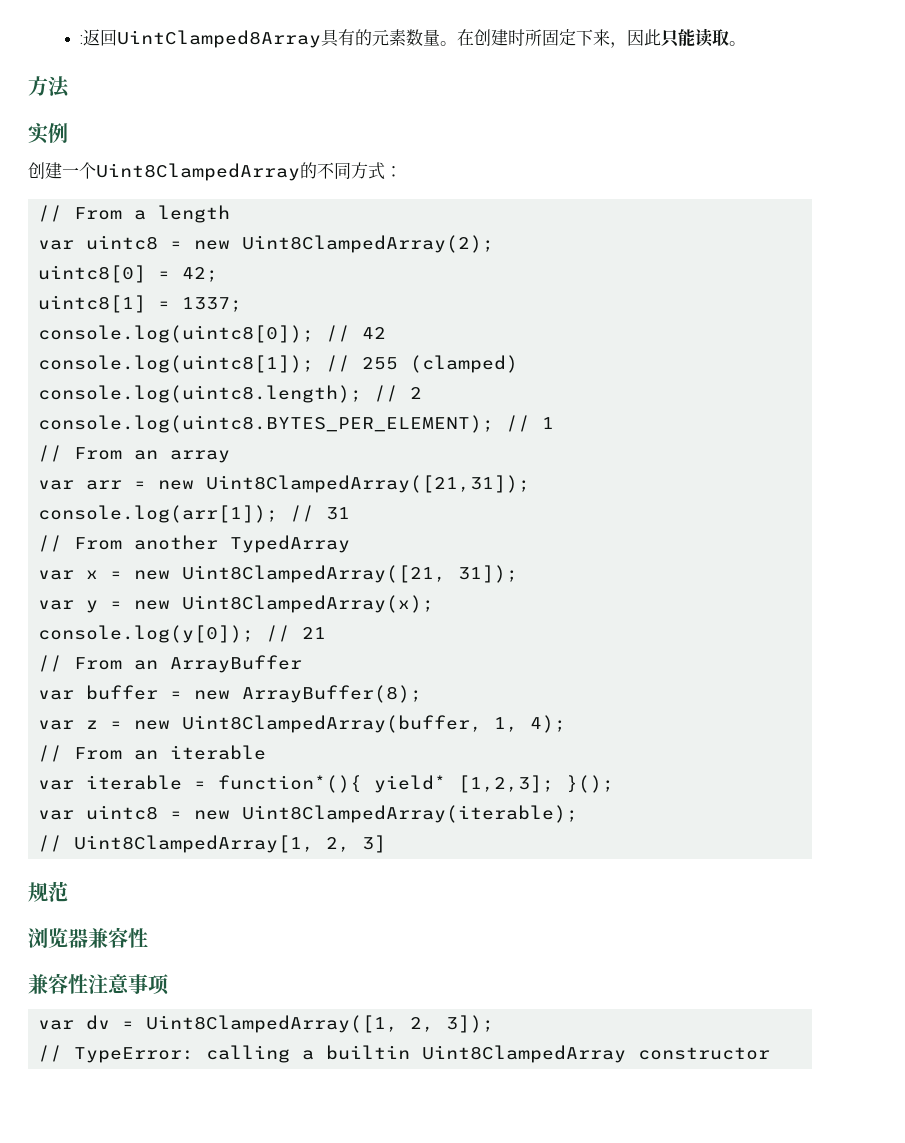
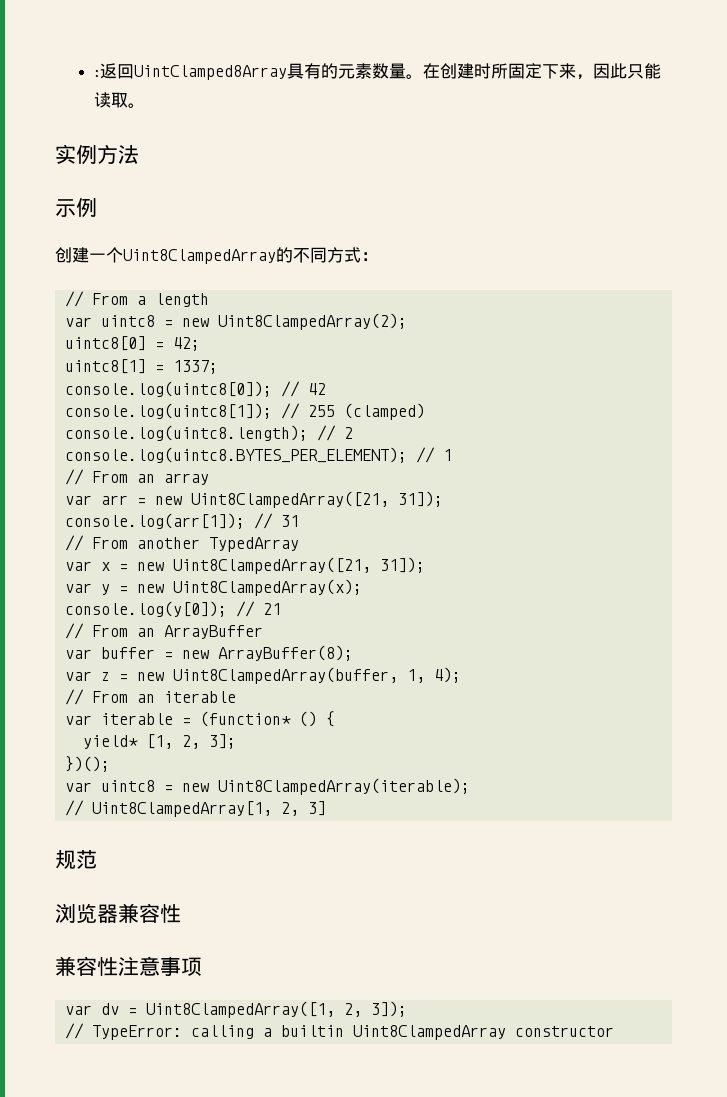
- 方法
+ 实例方法
- 实例
+ 示例
- var arr = new Uint8ClampedArray([21,31]);
+ var arr = new Uint8ClampedArray([21, 31]);
- var iterable = function*(){ yield* [1,2,3]; }();
+ var iterable = (function* () {
+ yield* [1, 2, 3];
+ })();

